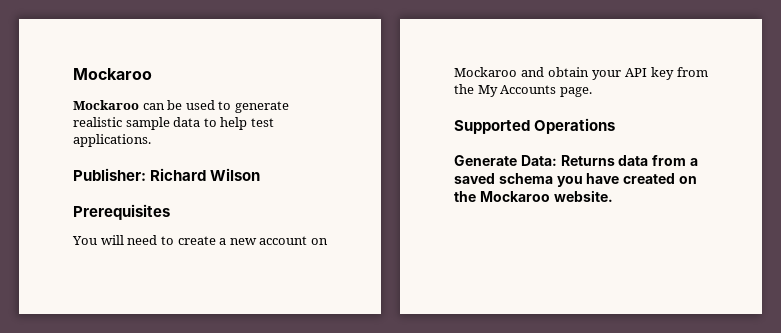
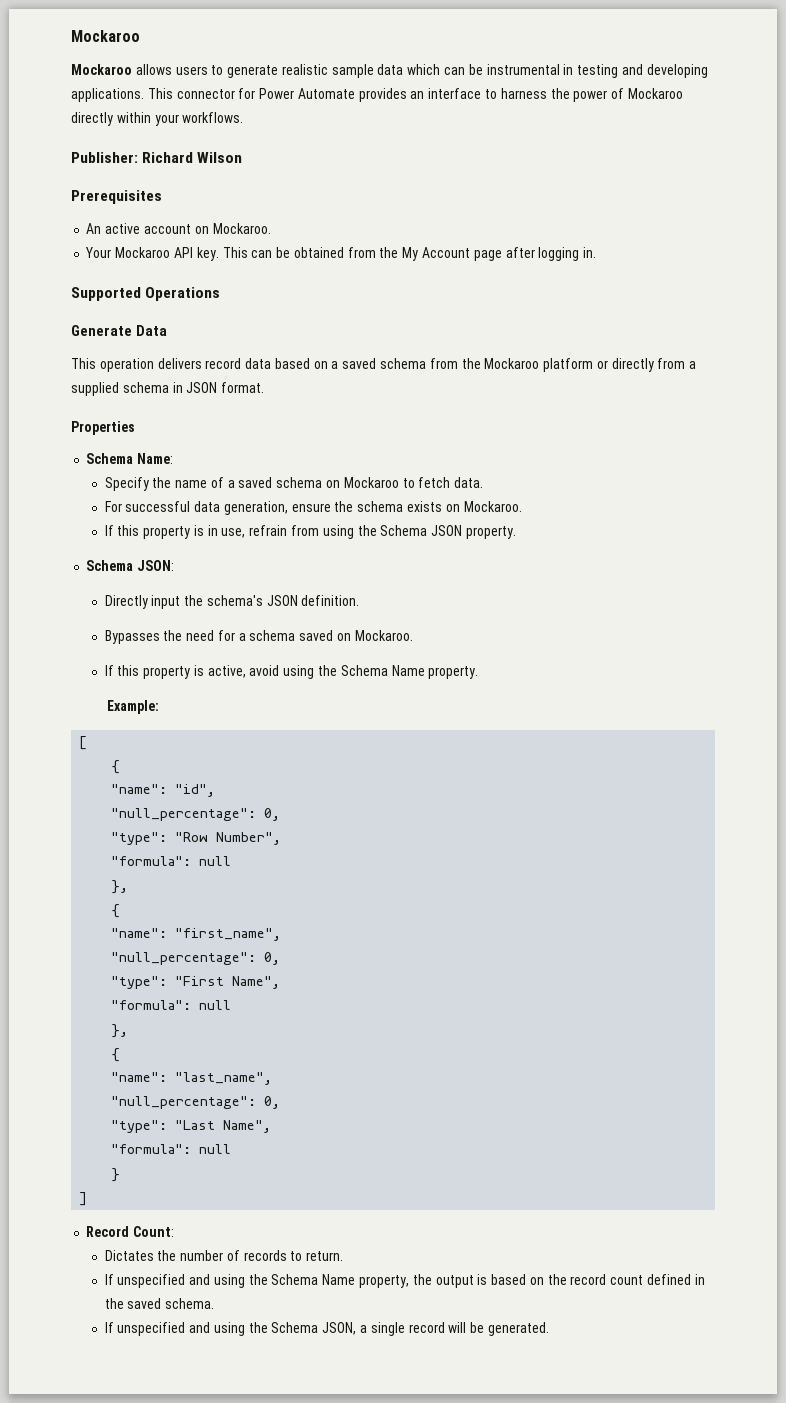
- Mockaroo can be used to generate realistic sample data to help test applications.
+ Mockaroo allows users to generate realistic sample data which can be instrumental in testing and developing applications. This connector for Power Automate provides an interface to harness the power of Mockaroo directly within your workflows.
  Publisher: Richard Wilson
  Prerequisites
- You will need to create a new account on Mockaroo and obtain your API key from the My Accounts page.
+ An active account on Mockaroo.
+ Your Mockaroo API key. This can be obtained from the My Account page after logging in.
  Supported Operations
- Generate Data: Returns data from a saved schema you have created on the Mockaroo website.
+ Generate Data
+ This operation delivers record data based on a saved schema from the Mockaroo platform or directly from a supplied schema in JSON format.
+ Properties
+ Schema Name:
+ Specify the name of a saved schema on Mockaroo to fetch data.
+ For successful data generation, ensure the schema exists on Mockaroo.
+ If this property is in use, refrain from using the Schema JSON property.
+ Schema JSON:
+ Directly input the schema's JSON definition.
+ Bypasses the need for a schema saved on Mockaroo.
+ If this property is active, avoid using the Schema Name property.
+ Example:
+ [
+ {
+ "name": "id",
+ "null_percentage": 0,
+ "type": "Row Number",
+ "formula": null
+ },
+ {
+ "name": "first_name",
+ "null_percentage": 0,
+ "type": "First Name",
+ "formula": null
+ },
+ {
+ "name": "last_name",
+ "null_percentage": 0,
+ "type": "Last Name",
+ "formula": null
+ }
+ ]
+ Record Count:
+ Dictates the number of records to return.
+ If unspecified and using the Schema Name property, the output is based on the record count defined in the saved schema.
+ If unspecified and using the Schema JSON, a single record will be generated.

